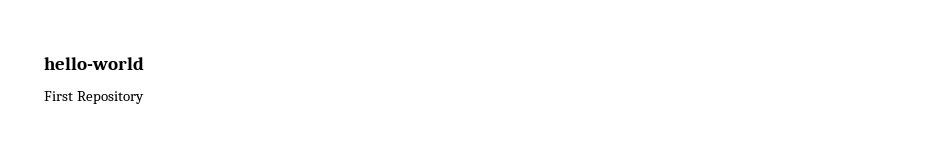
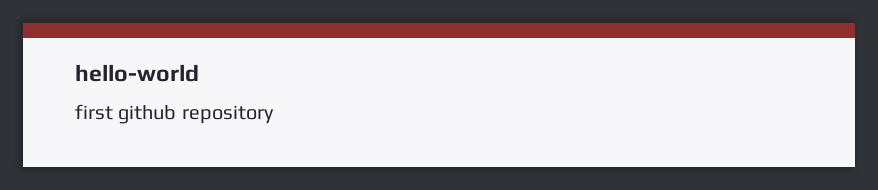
- First Repository
+ first github repository

